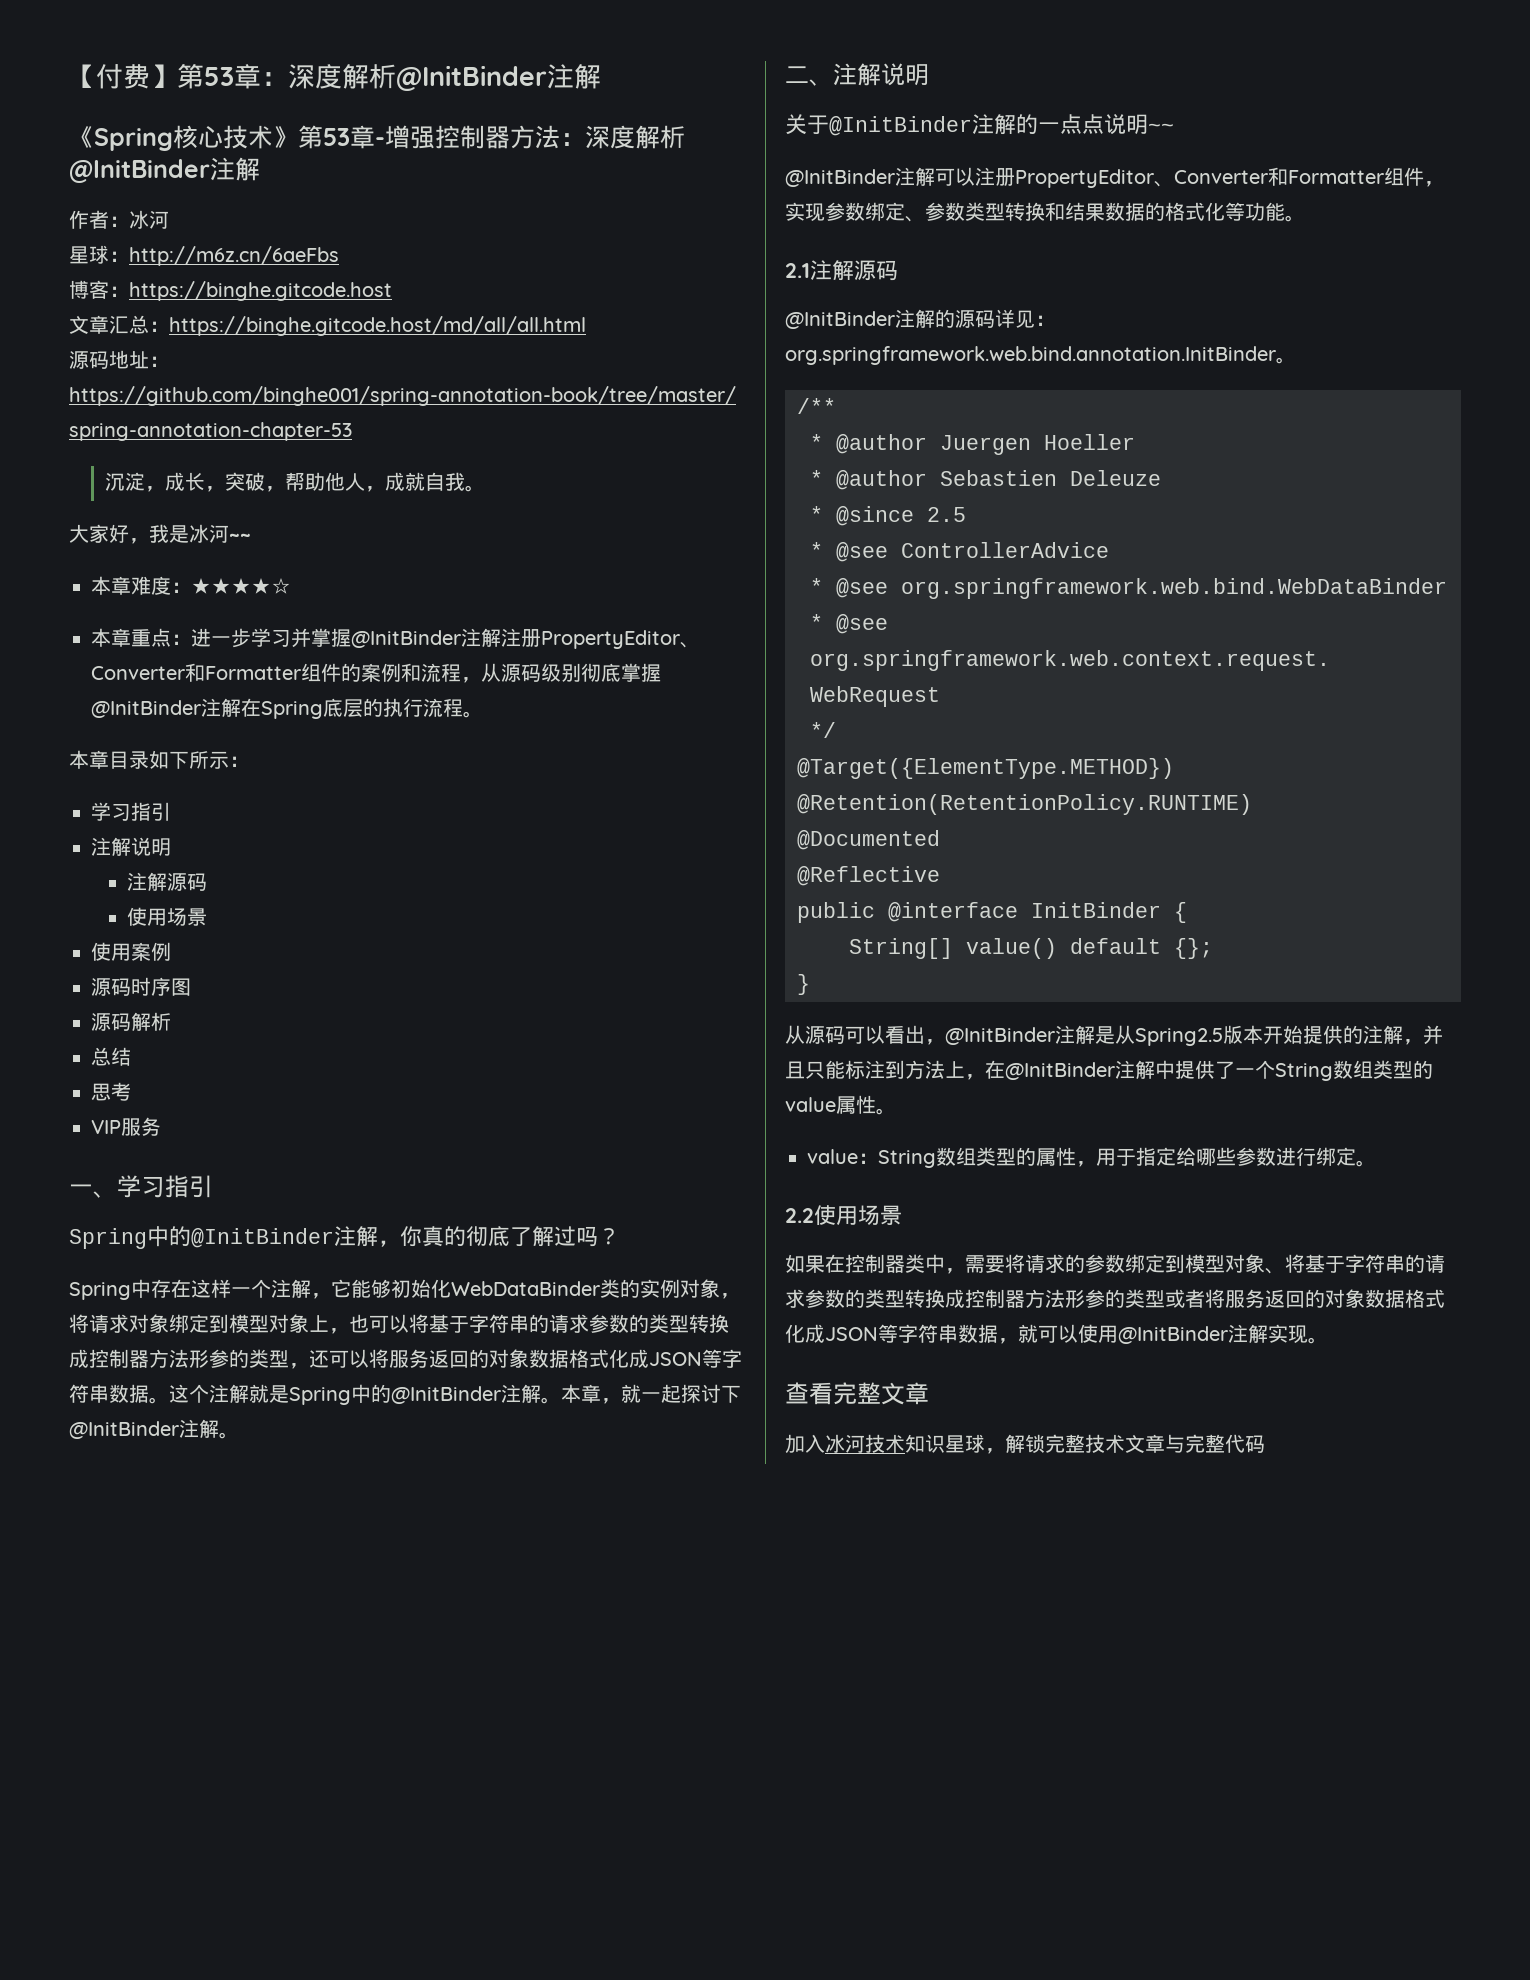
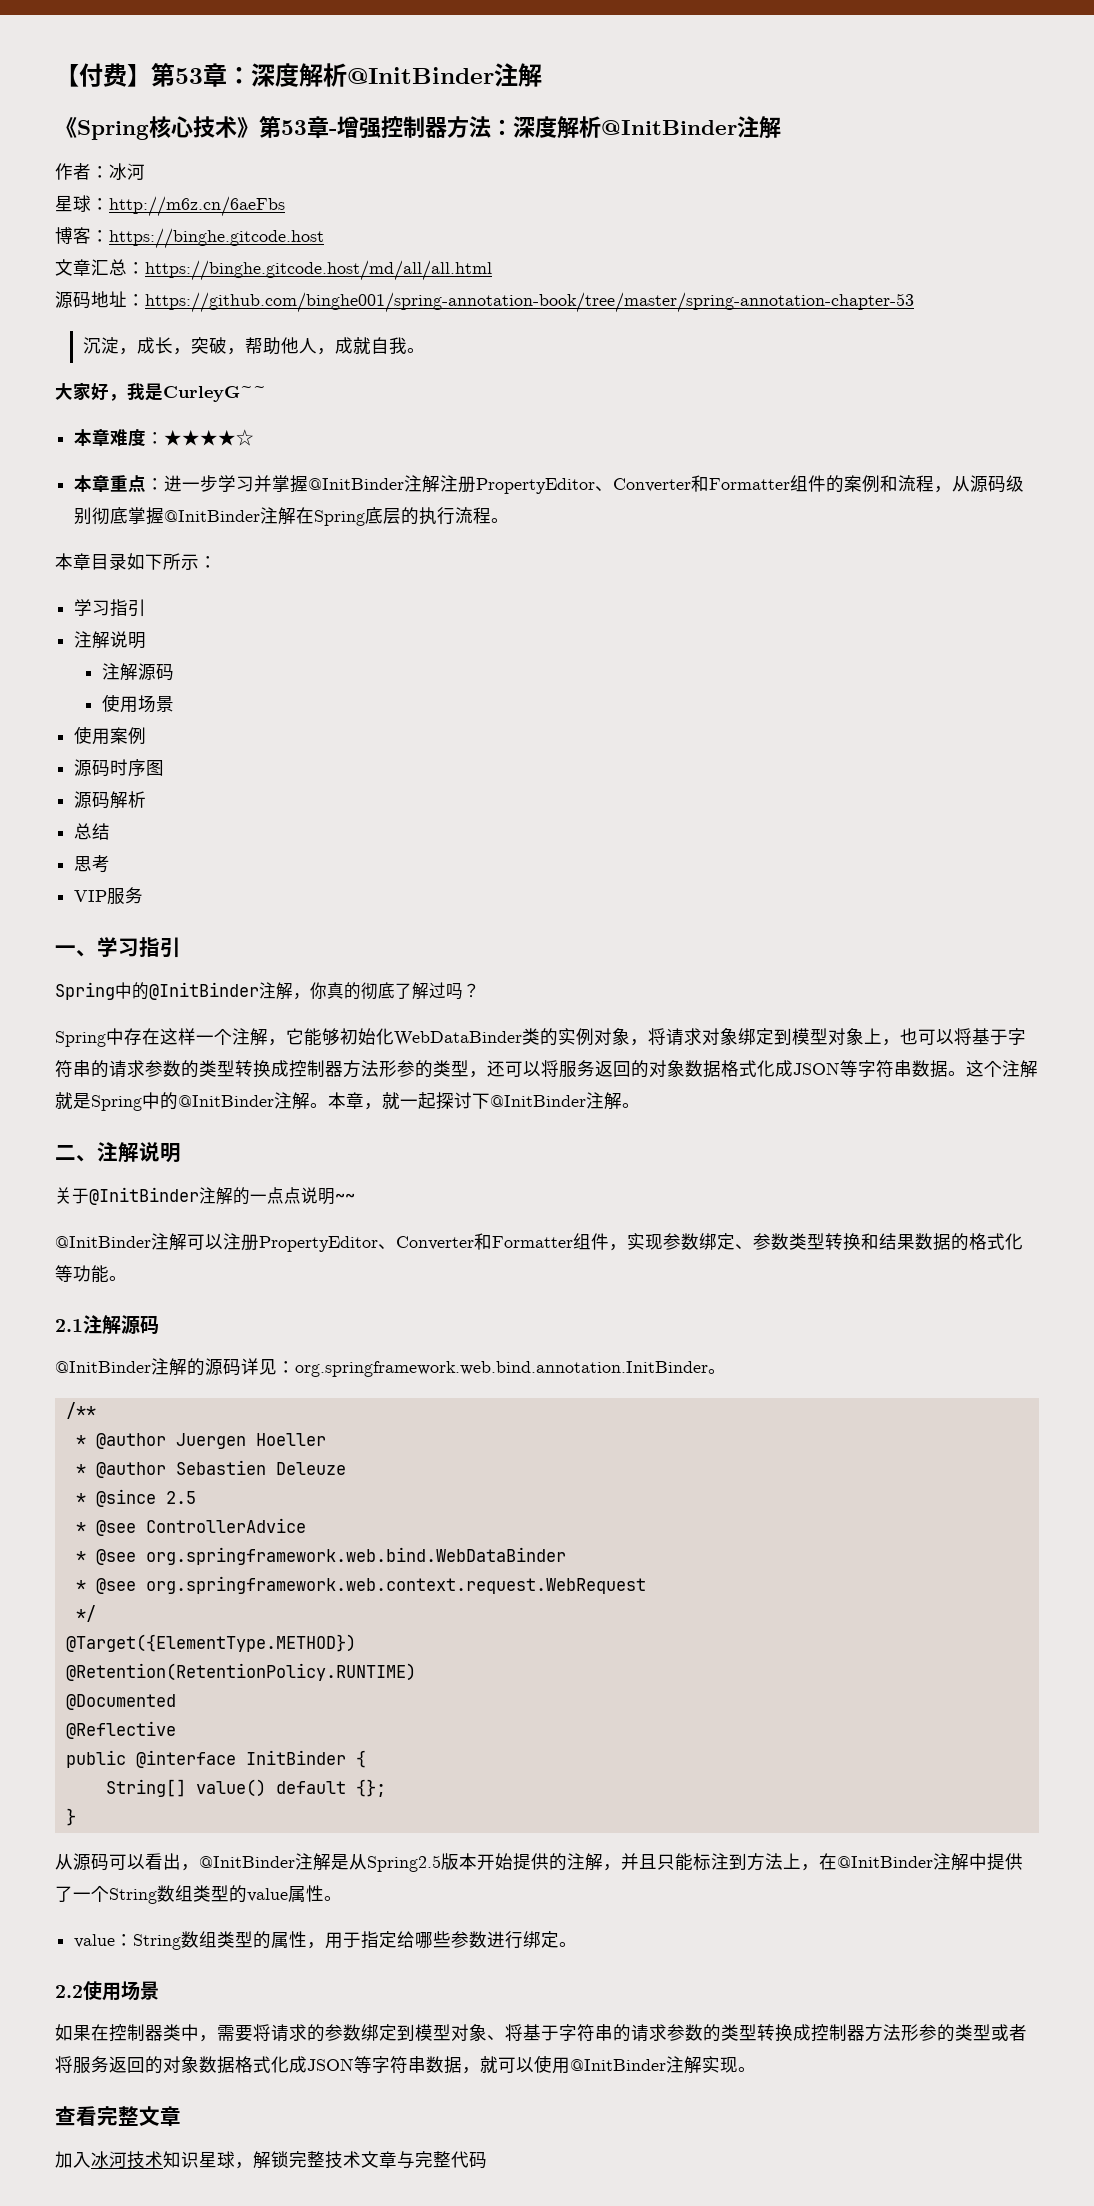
- 大家好，我是冰河~~
+ 大家好，我是CurleyG~~

